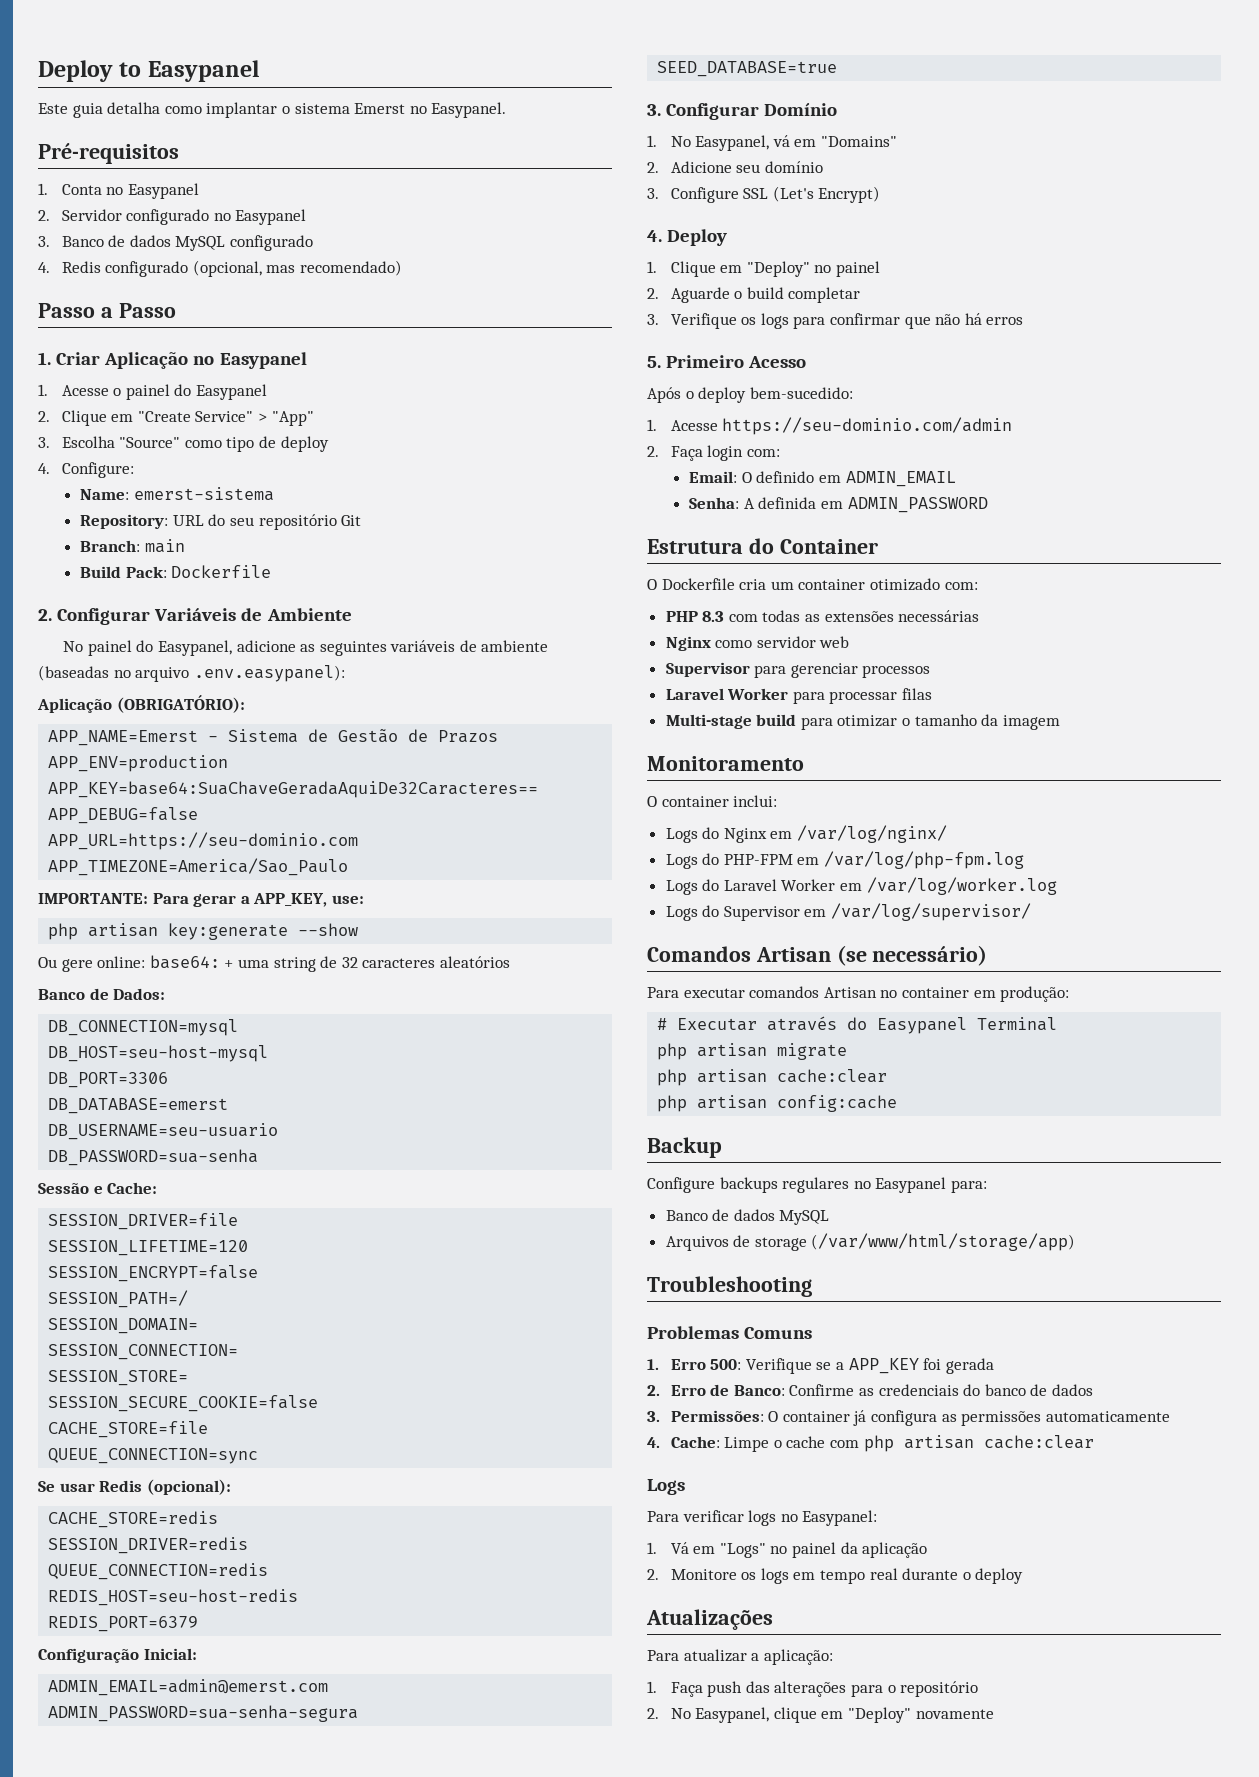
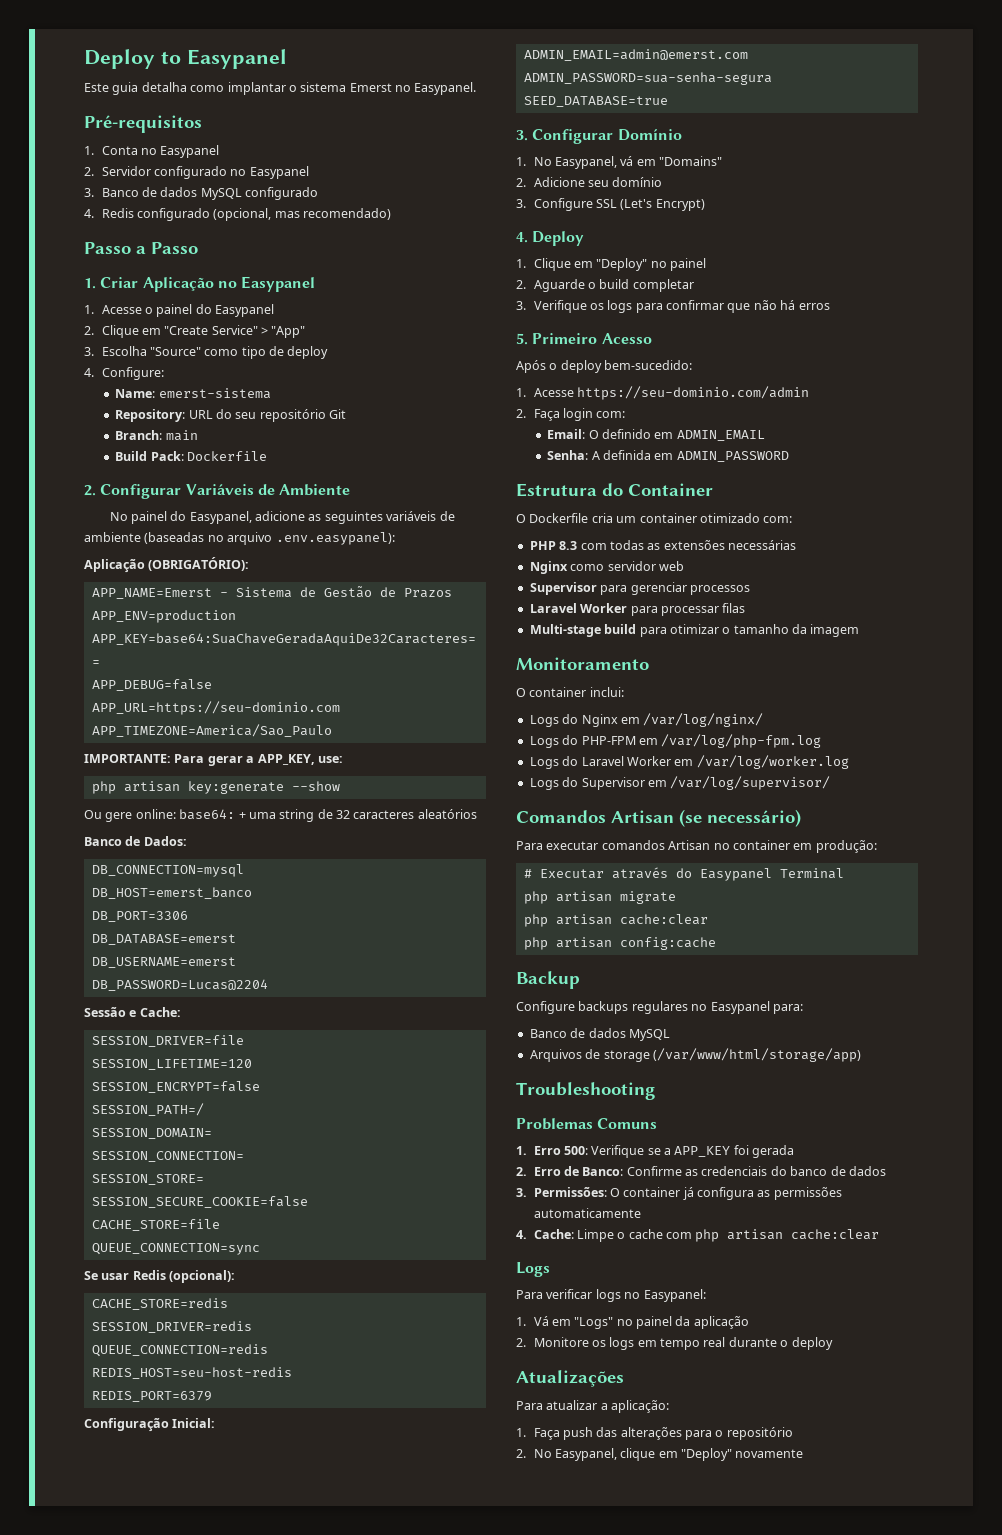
- DB_HOST=seu-host-mysql
+ DB_HOST=emerst_banco
- DB_USERNAME=seu-usuario
- DB_PASSWORD=sua-senha
+ DB_USERNAME=emerst
+ DB_PASSWORD=Lucas@2204

